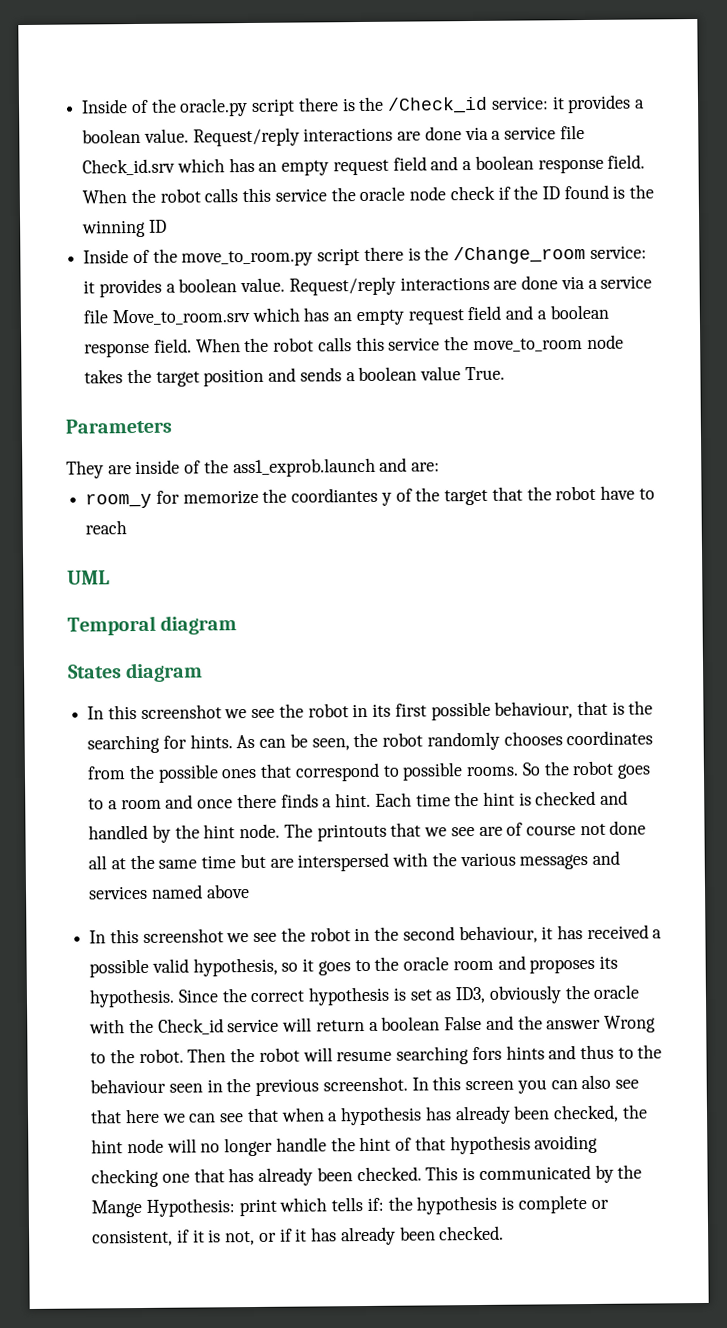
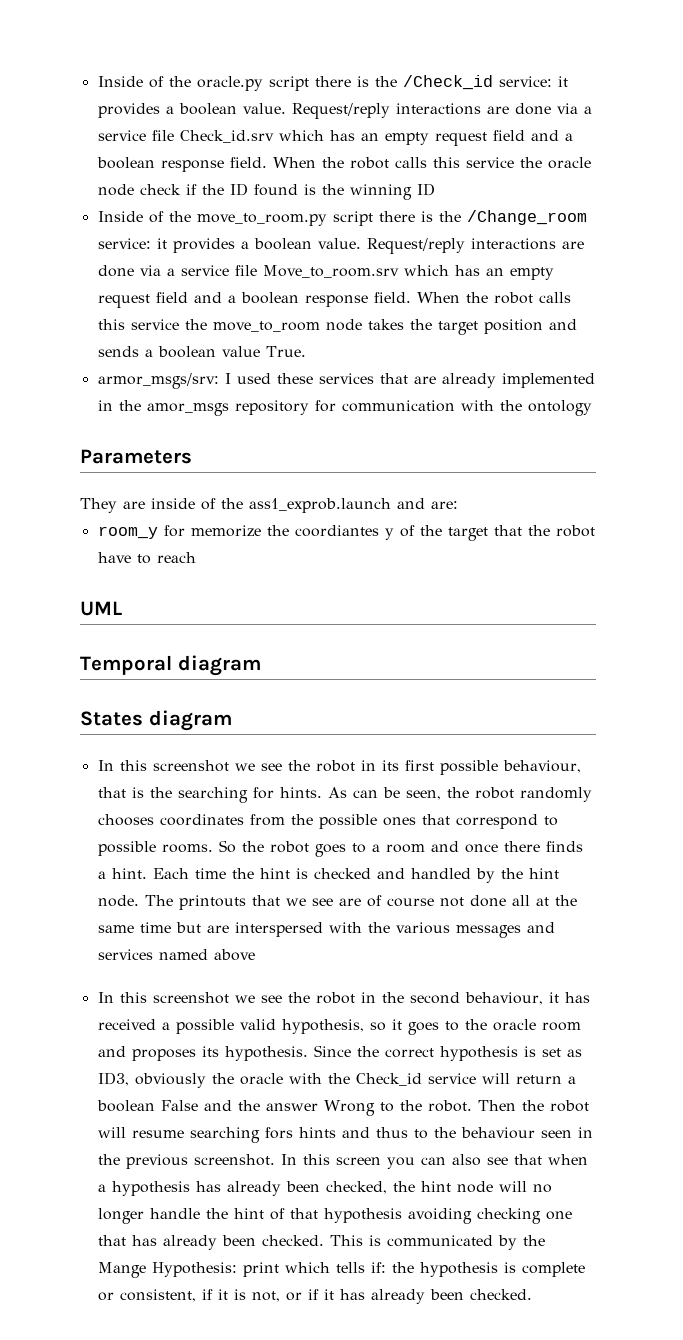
+ armor_msgs/srv: I used these services that are already implemented in the amor_msgs repository for communication with the ontology
- In this screen you can also see that here we can see that when a hypothesis has already been checked, the hint node will no longer handle the hint of that hypothesis avoiding checking one that has already been checked.
+ In this screen you can also see that when a hypothesis has already been checked, the hint node will no longer handle the hint of that hypothesis avoiding checking one that has already been checked.

